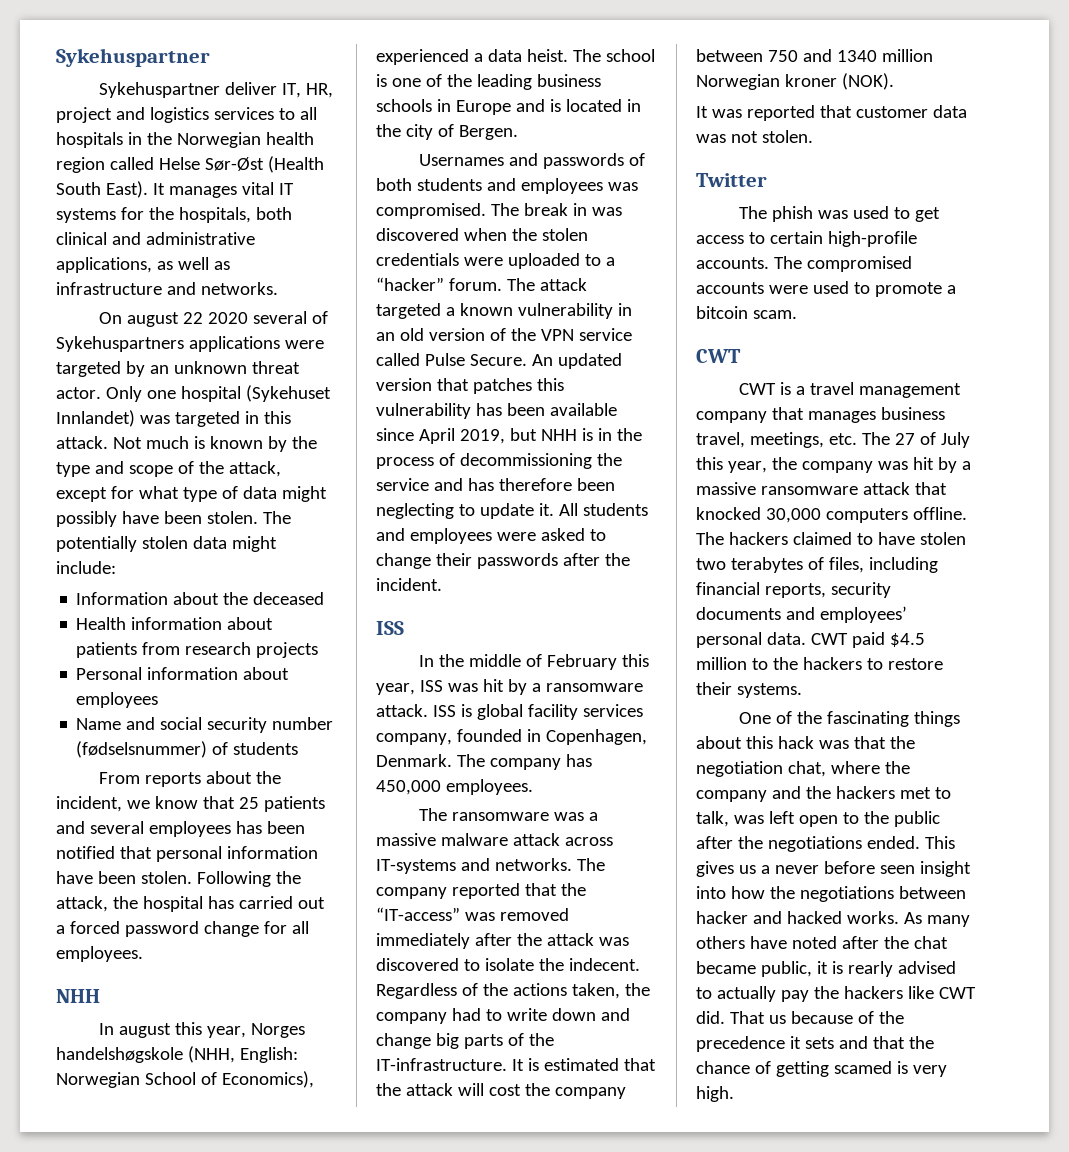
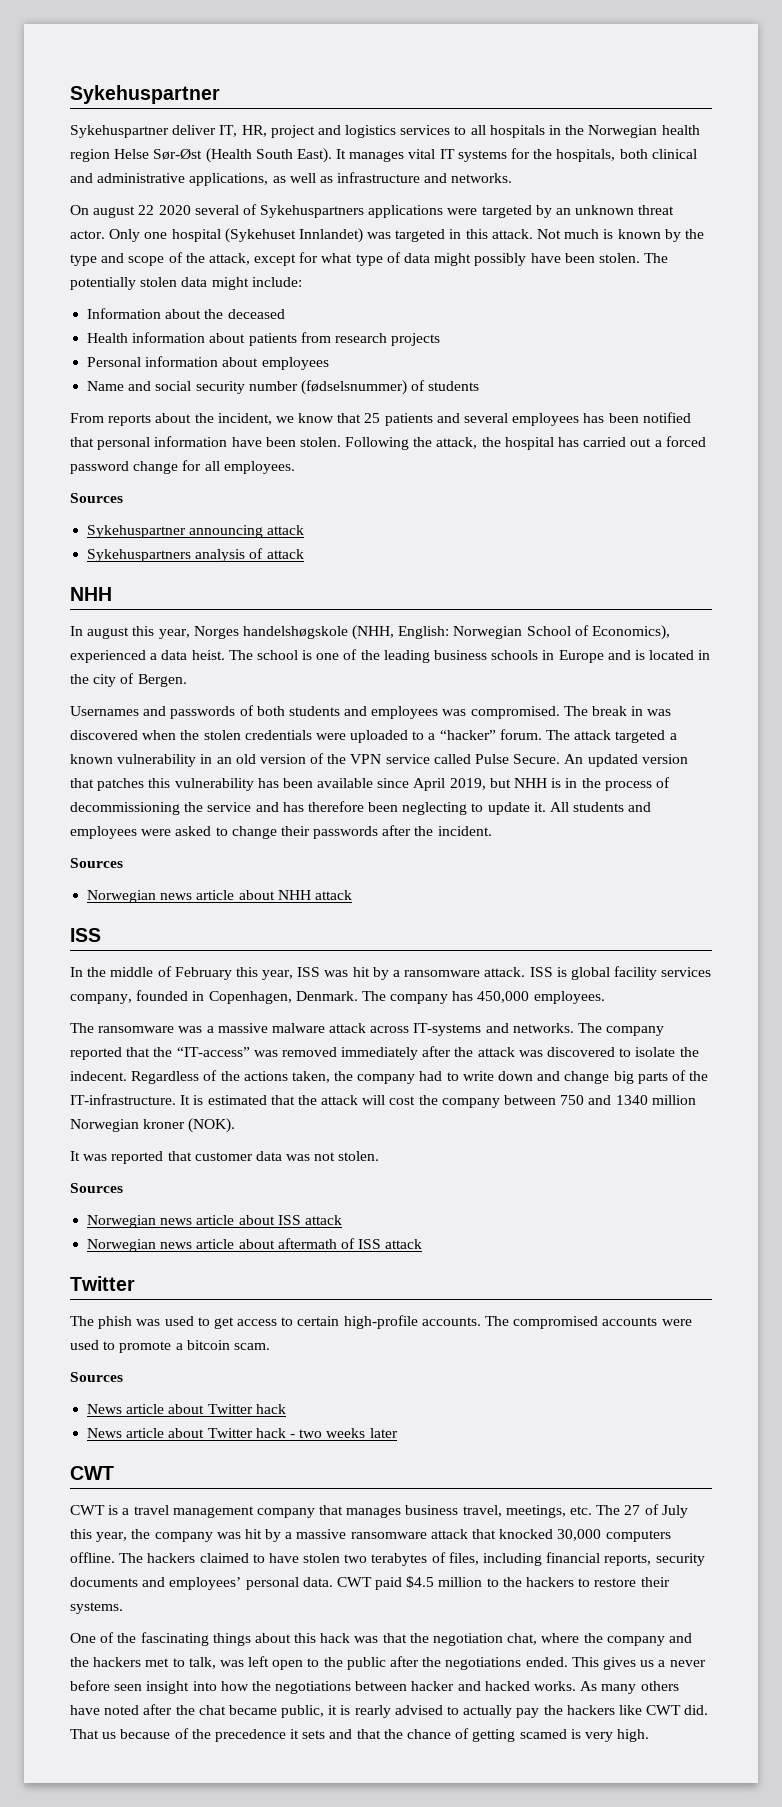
- Sykehuspartner deliver IT, HR, project and logistics services to all hospitals in the Norwegian health region called Helse Sør-Øst (Health South East).
+ Sykehuspartner deliver IT, HR, project and logistics services to all hospitals in the Norwegian health region Helse Sør-Øst (Health South East).
  Following the attack, the hospital has carried out a forced password change for all employees.
+ Sources
+ Sykehuspartner announcing attack
+ Sykehuspartners analysis of attack
  All students and employees were asked to change their passwords after the incident.
+ Sources
+ Norwegian news article about NHH attack
  It was reported that customer data was not stolen.
+ Sources
+ Norwegian news article about ISS attack
+ Norwegian news article about aftermath of ISS attack
  The compromised accounts were used to promote a bitcoin scam.
+ Sources
+ News article about Twitter hack
+ News article about Twitter hack - two weeks later

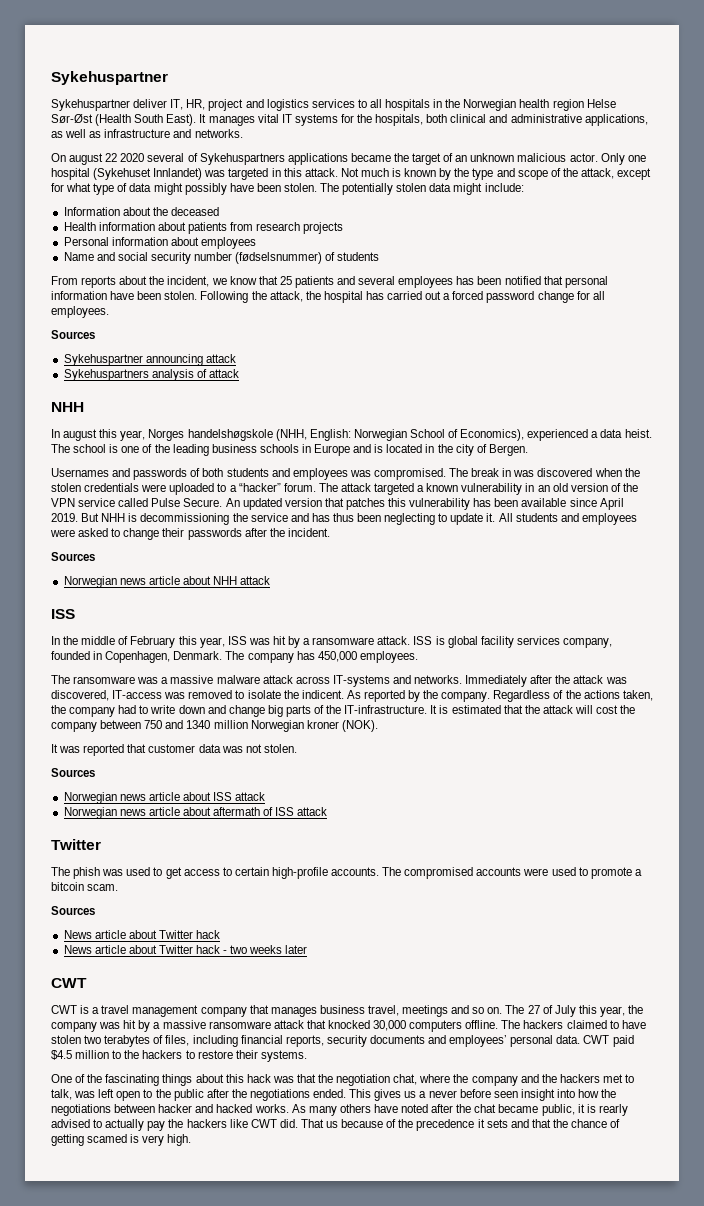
- On august 22 2020 several of Sykehuspartners applications were targeted by an unknown threat actor.
+ On august 22 2020 several of Sykehuspartners applications became the target of an unknown malicious actor.
- An updated version that patches this vulnerability has been available since April 2019, but NHH is in the process of decommissioning the service and has therefore been neglecting to update it.
+ An updated version that patches this vulnerability has been available since April 2019. But NHH is decommissioning the service and has thus been neglecting to update it.
- The company reported that the “IT-access” was removed immediately after the attack was discovered to isolate the indecent.
+ Immediately after the attack was discovered, IT-access was removed to isolate the indicent. As reported by the company.
- CWT is a travel management company that manages business travel, meetings, etc. The 27 of July this year, the company was hit by a massive ransomware attack that knocked 30,000 computers offline.
+ CWT is a travel management company that manages business travel, meetings and so on. The 27 of July this year, the company was hit by a massive ransomware attack that knocked 30,000 computers offline.

